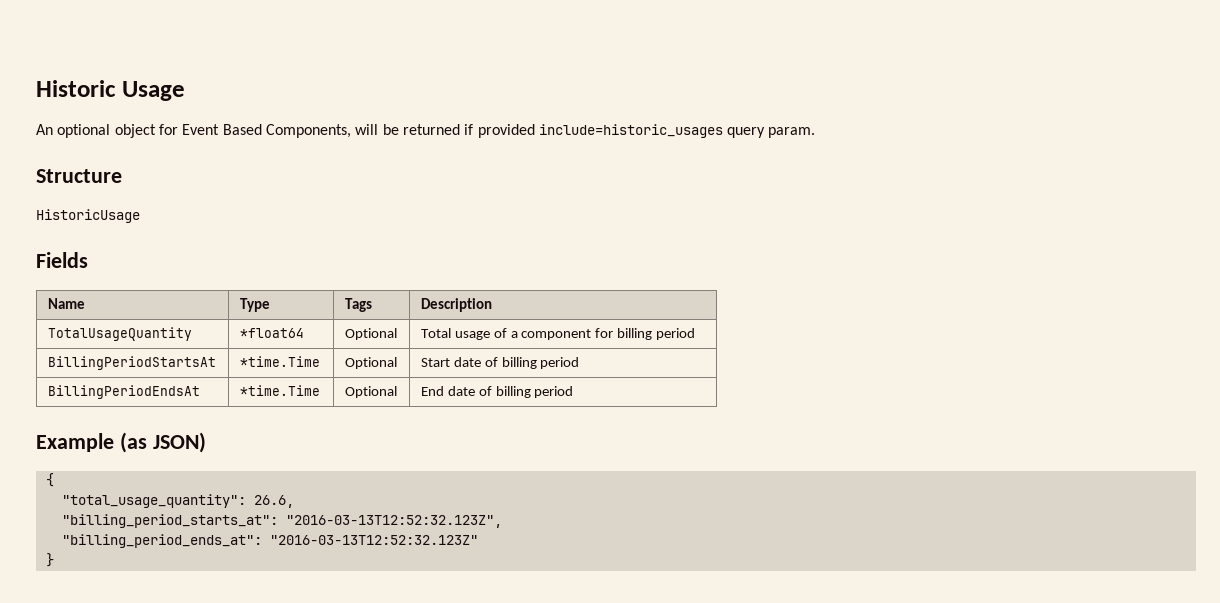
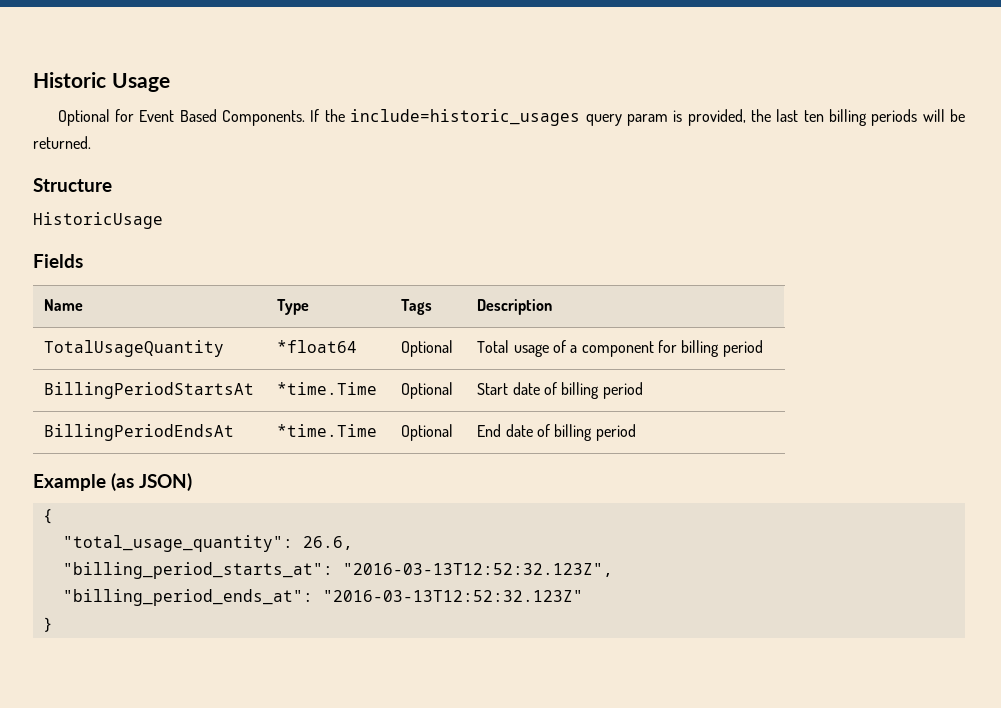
- An optional object for Event Based Components, will be returned if provided include=historic_usages query param.
+ Optional for Event Based Components. If the include=historic_usages query param is provided, the last ten billing periods will be returned.

